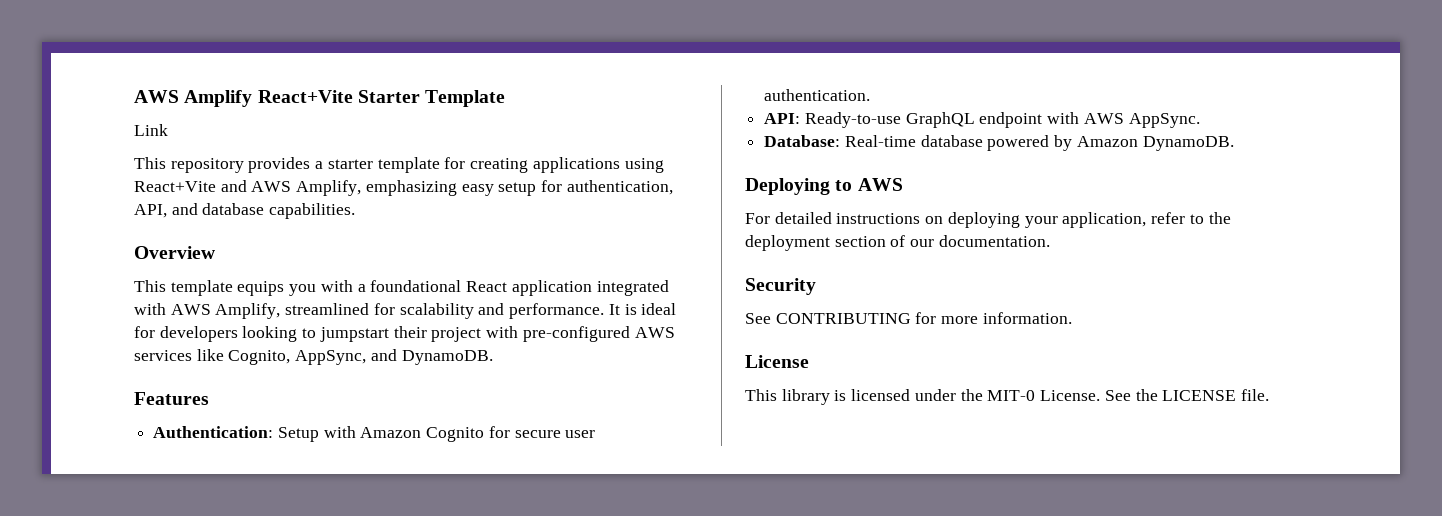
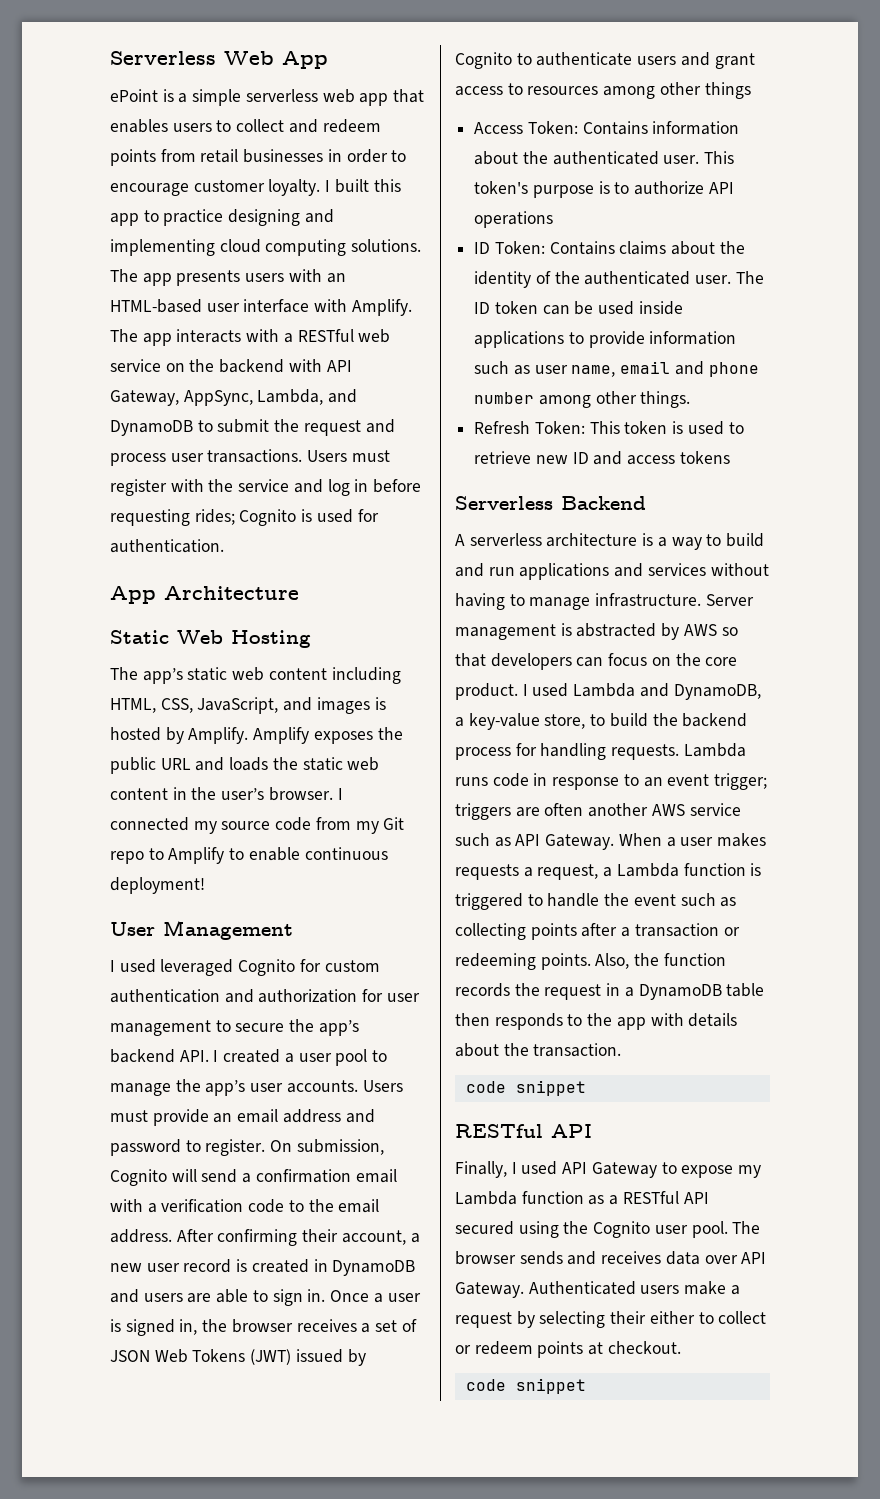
- AWS Amplify React+Vite Starter Template
- Link
- This repository provides a starter template for creating applications using React+Vite and AWS Amplify, emphasizing easy setup for authentication, API, and database capabilities.
- Overview
- This template equips you with a foundational React application integrated with AWS Amplify, streamlined for scalability and performance. It is ideal for developers looking to jumpstart their project with pre-configured AWS services like Cognito, AppSync, and DynamoDB.
- Features
- Authentication: Setup with Amazon Cognito for secure user authentication.
- API: Ready-to-use GraphQL endpoint with AWS AppSync.
- Database: Real-time database powered by Amazon DynamoDB.
- Deploying to AWS
- For detailed instructions on deploying your application, refer to the deployment section of our documentation.
- Security
- See CONTRIBUTING for more information.
- License
- This library is licensed under the MIT-0 License. See the LICENSE file.
+ Serverless Web App
+ ePoint is a simple serverless web app that enables users to collect and redeem points from retail businesses in order to encourage customer loyalty. I built this app to practice designing and implementing cloud computing solutions. The app presents users with an HTML-based user interface with Amplify. The app interacts with a RESTful web service on the backend with API Gateway, AppSync, Lambda, and DynamoDB to submit the request and process user transactions. Users must register with the service and log in before requesting rides; Cognito is used for authentication.
+ App Architecture
+ Static Web Hosting
+ The app’s static web content including HTML, CSS, JavaScript, and images is hosted by Amplify. Amplify exposes the public URL and loads the static web content in the user’s browser. I connected my source code from my Git repo to Amplify to enable continuous deployment!
+ User Management
+ I used leveraged Cognito for custom authentication and authorization for user management to secure the app’s backend API. I created a user pool to manage the app’s user accounts. Users must provide an email address and password to register. On submission, Cognito will send a confirmation email with a verification code to the email address. After confirming their account, a new user record is created in DynamoDB and users are able to sign in. Once a user is signed in, the browser receives a set of JSON Web Tokens (JWT) issued by Cognito to authenticate users and grant access to resources among other things
+ Access Token: Contains information about the authenticated user. This token's purpose is to authorize API operations
+ ID Token: Contains claims about the identity of the authenticated user. The ID token can be used inside applications to provide information such as user name, email and phone number among other things.
+ Refresh Token: This token is used to retrieve new ID and access tokens
+ Serverless Backend
+ A serverless architecture is a way to build and run applications and services without having to manage infrastructure. Server management is abstracted by AWS so that developers can focus on the core product. I used Lambda and DynamoDB, a key-value store, to build the backend process for handling requests. Lambda runs code in response to an event trigger; triggers are often another AWS service such as API Gateway. When a user makes requests a request, a Lambda function is triggered to handle the event such as collecting points after a transaction or redeeming points. Also, the function records the request in a DynamoDB table then responds to the app with details about the transaction.
+ code snippet
+ RESTful API
+ Finally, I used API Gateway to expose my Lambda function as a RESTful API secured using the Cognito user pool. The browser sends and receives data over API Gateway. Authenticated users make a request by selecting their either to collect or redeem points at checkout.
+ code snippet

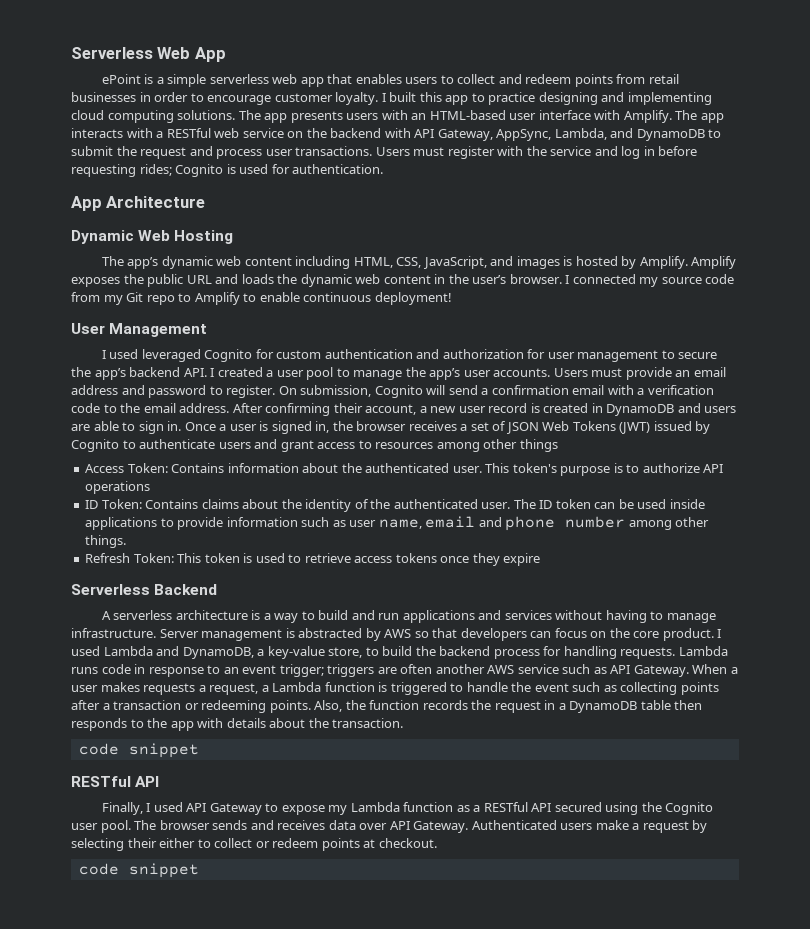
- Static Web Hosting
+ Dynamic Web Hosting
- The app’s static web content including HTML, CSS, JavaScript, and images is hosted by Amplify.
+ The app’s dynamic web content including HTML, CSS, JavaScript, and images is hosted by Amplify.
- Amplify exposes the public URL and loads the static web content in the user’s browser.
+ Amplify exposes the public URL and loads the dynamic web content in the user’s browser.
- Refresh Token: This token is used to retrieve new ID and access tokens
+ Refresh Token: This token is used to retrieve access tokens once they expire

